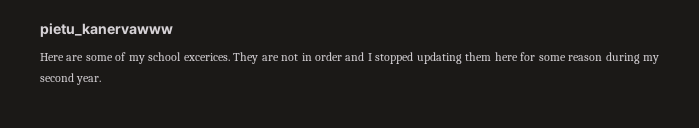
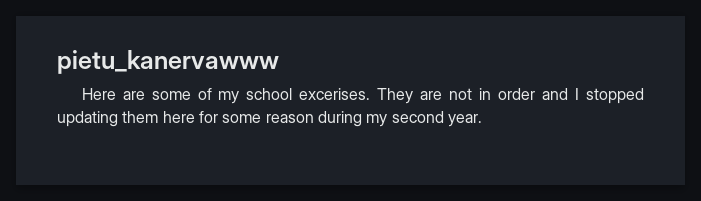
- Here are some of my school excerices.
+ Here are some of my school excerises.

